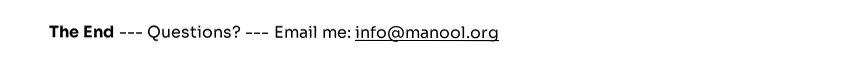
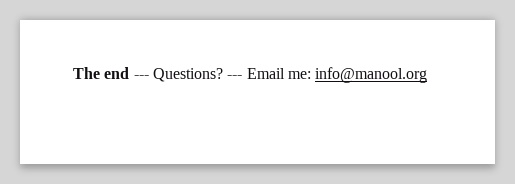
- The End --- Questions?
+ The end --- Questions?

